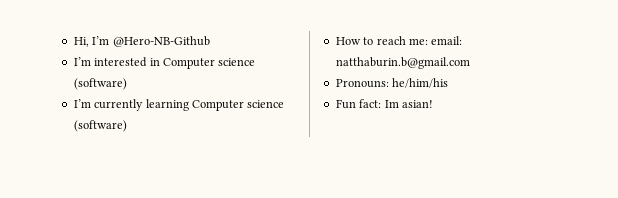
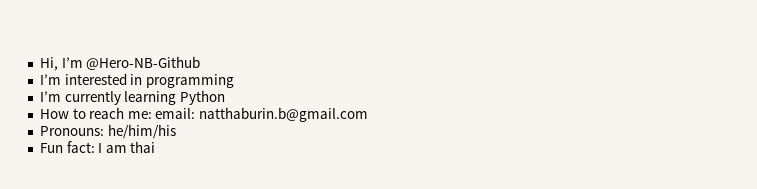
- I’m interested in Computer science (software)
+ I’m interested in programming
- I’m currently learning Computer science (software)
+ I’m currently learning Python
- Fun fact: Im asian!
+ Fun fact: I am thai

